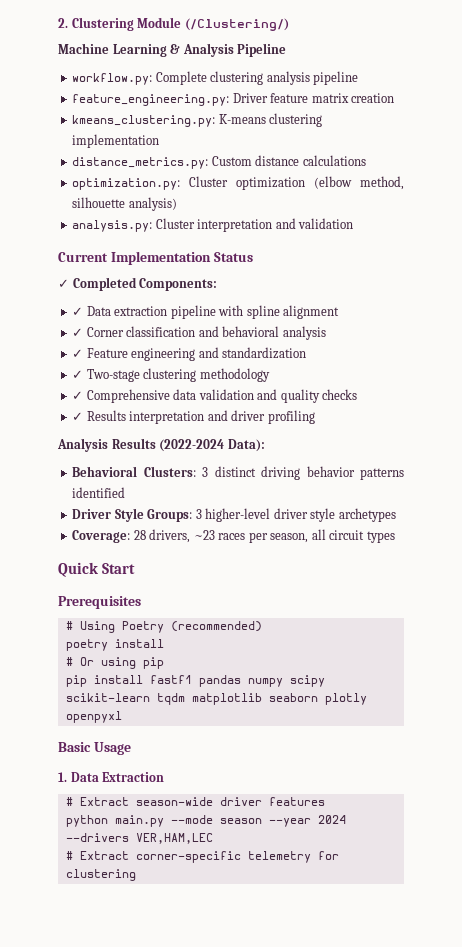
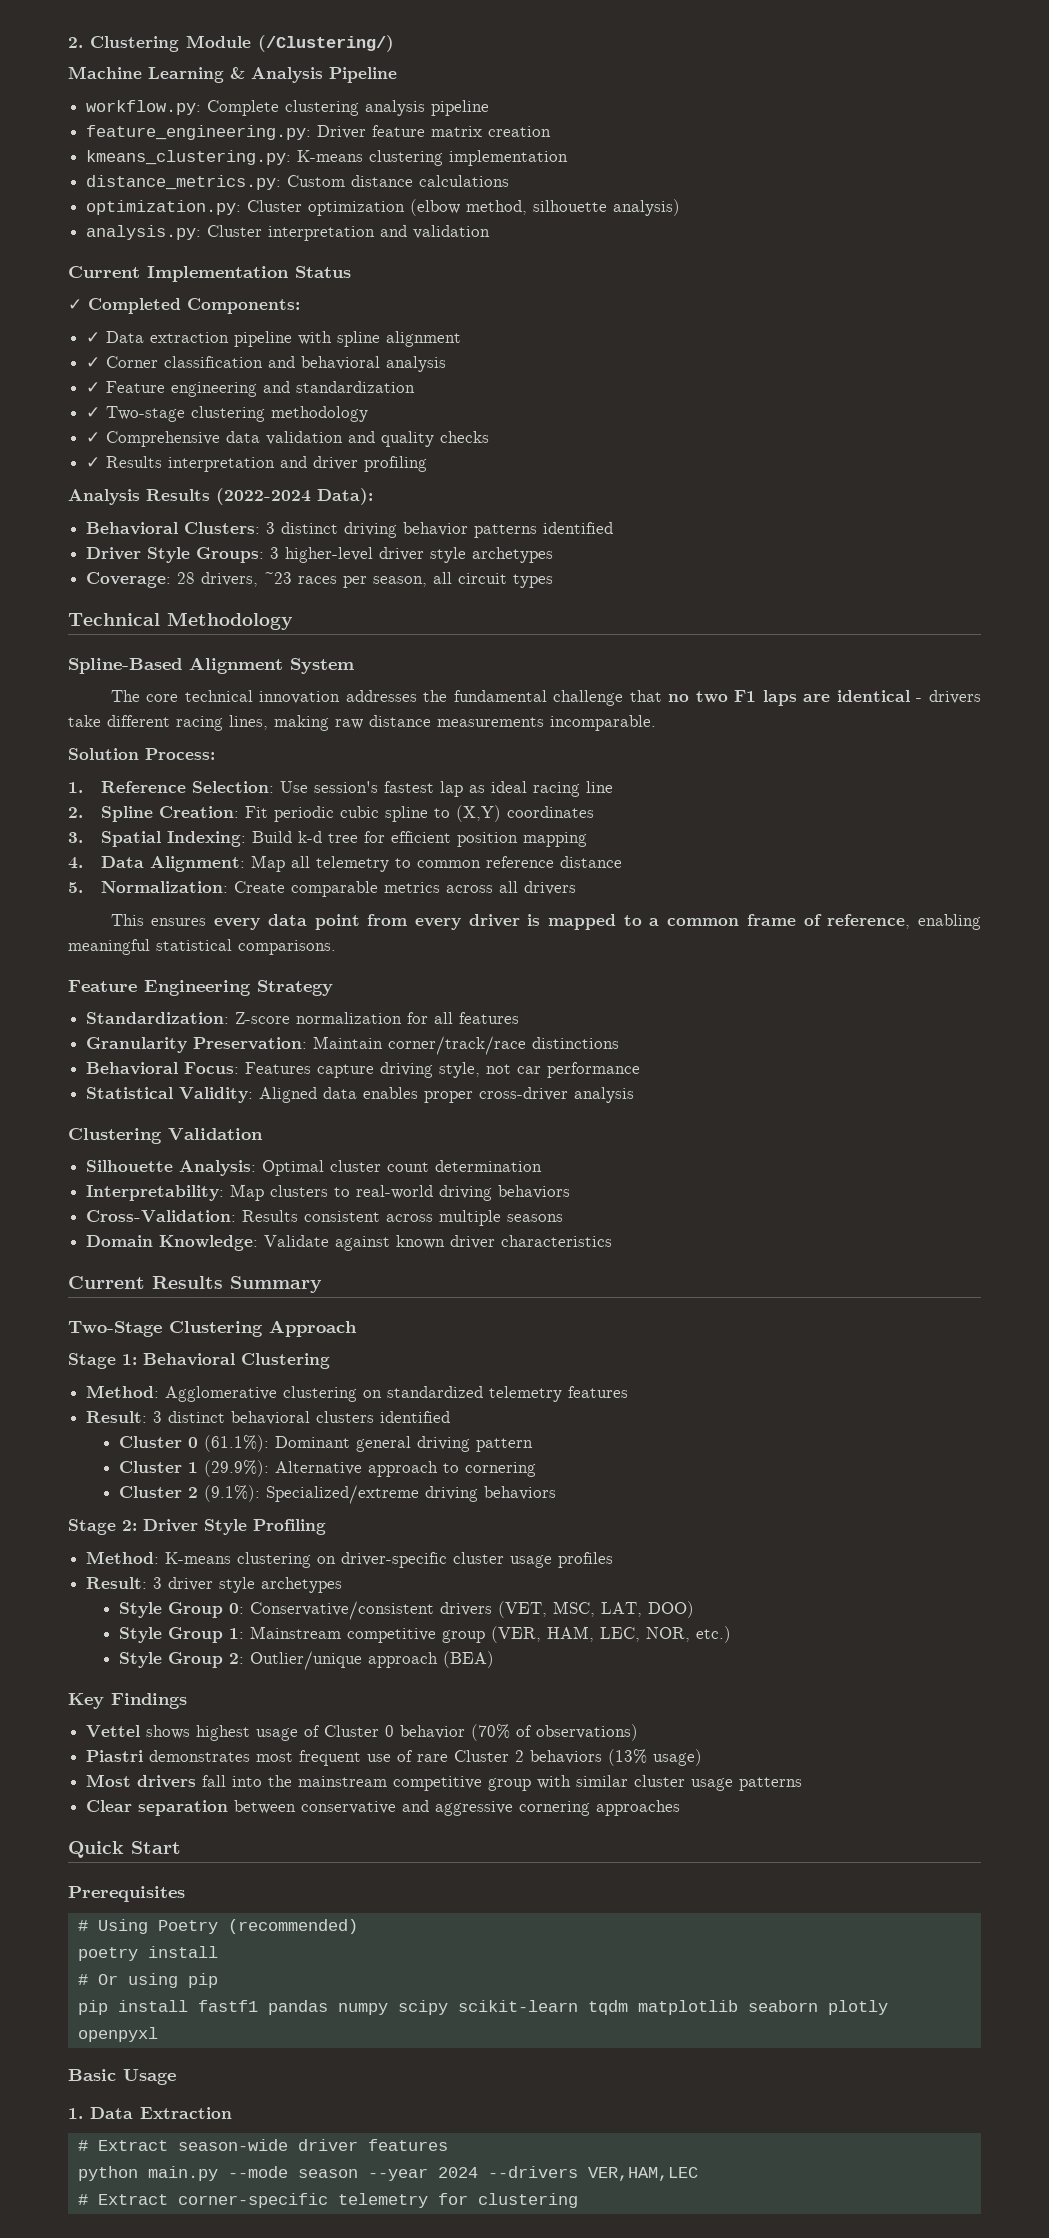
+ Technical Methodology
+ Spline-Based Alignment System
+ The core technical innovation addresses the fundamental challenge that no two F1 laps are identical - drivers take different racing lines, making raw distance measurements incomparable.
+ Solution Process:
+ 1. Reference Selection: Use session's fastest lap as ideal racing line
+ 2. Spline Creation: Fit periodic cubic spline to (X,Y) coordinates
+ 3. Spatial Indexing: Build k-d tree for efficient position mapping
+ 4. Data Alignment: Map all telemetry to common reference distance
+ 5. Normalization: Create comparable metrics across all drivers
+ This ensures every data point from every driver is mapped to a common frame of reference, enabling meaningful statistical comparisons.
+ Feature Engineering Strategy
+ Standardization: Z-score normalization for all features
+ Granularity Preservation: Maintain corner/track/race distinctions
+ Behavioral Focus: Features capture driving style, not car performance
+ Statistical Validity: Aligned data enables proper cross-driver analysis
+ Clustering Validation
+ Silhouette Analysis: Optimal cluster count determination
+ Interpretability: Map clusters to real-world driving behaviors
+ Cross-Validation: Results consistent across multiple seasons
+ Domain Knowledge: Validate against known driver characteristics
+ Current Results Summary
+ Two-Stage Clustering Approach
+ Stage 1: Behavioral Clustering
+ Method: Agglomerative clustering on standardized telemetry features
+ Result: 3 distinct behavioral clusters identified
+ Cluster 0 (61.1%): Dominant general driving pattern
+ Cluster 1 (29.9%): Alternative approach to cornering
+ Cluster 2 (9.1%): Specialized/extreme driving behaviors
+ Stage 2: Driver Style Profiling
+ Method: K-means clustering on driver-specific cluster usage profiles
+ Result: 3 driver style archetypes
+ Style Group 0: Conservative/consistent drivers (VET, MSC, LAT, DOO)
+ Style Group 1: Mainstream competitive group (VER, HAM, LEC, NOR, etc.)
+ Style Group 2: Outlier/unique approach (BEA)
+ Key Findings
+ Vettel shows highest usage of Cluster 0 behavior (70% of observations)
+ Piastri demonstrates most frequent use of rare Cluster 2 behaviors (13% usage)
+ Most drivers fall into the mainstream competitive group with similar cluster usage patterns
+ Clear separation between conservative and aggressive cornering approaches

